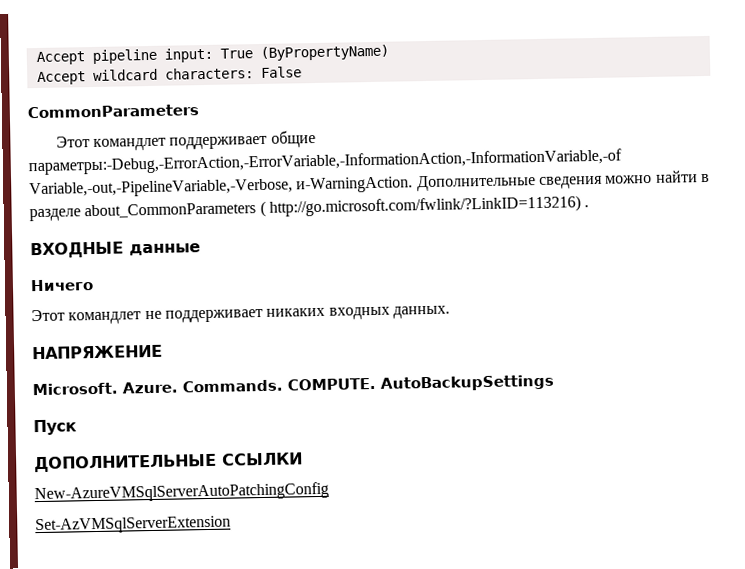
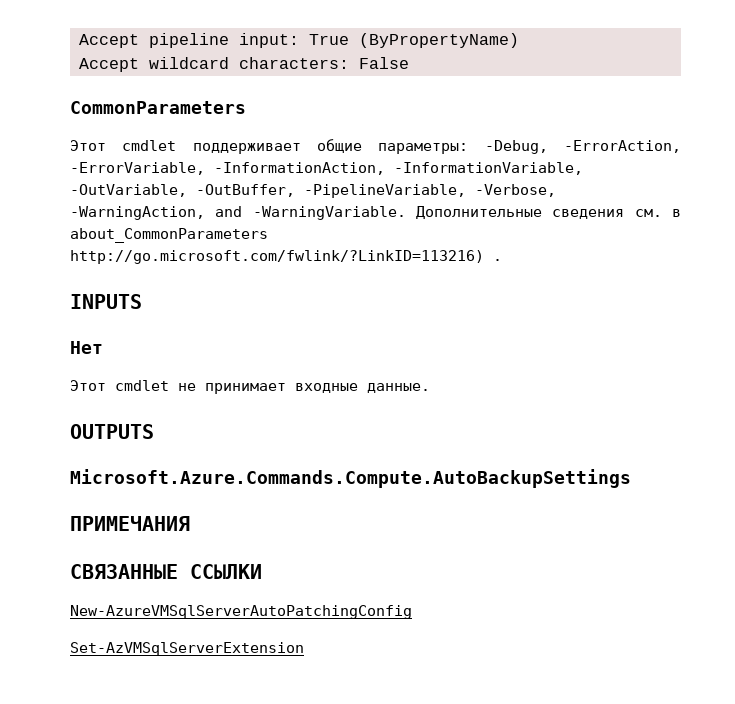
- Этот командлет поддерживает общие параметры:-Debug,-ErrorAction,-ErrorVariable,-InformationAction,-InformationVariable,-of Variable,-out,-PipelineVariable,-Verbose, и-WarningAction. Дополнительные сведения можно найти в разделе about_CommonParameters ( http://go.microsoft.com/fwlink/?LinkID=113216) .
- ВХОДНЫЕ данные
- Ничего
- Этот командлет не поддерживает никаких входных данных.
- НАПРЯЖЕНИЕ
- Microsoft. Azure. Commands. COMPUTE. AutoBackupSettings
- Пуск
- ДОПОЛНИТЕЛЬНЫЕ ССЫЛКИ
+ Этот cmdlet поддерживает общие параметры: -Debug, -ErrorAction, -ErrorVariable, -InformationAction, -InformationVariable, -OutVariable, -OutBuffer, -PipelineVariable, -Verbose, -WarningAction, and -WarningVariable. Дополнительные сведения см. в about_CommonParameters http://go.microsoft.com/fwlink/?LinkID=113216) .
+ INPUTS
+ Нет
+ Этот cmdlet не принимает входные данные.
+ OUTPUTS
+ Microsoft.Azure.Commands.Compute.AutoBackupSettings
+ ПРИМЕЧАНИЯ
+ СВЯЗАННЫЕ ССЫЛКИ

